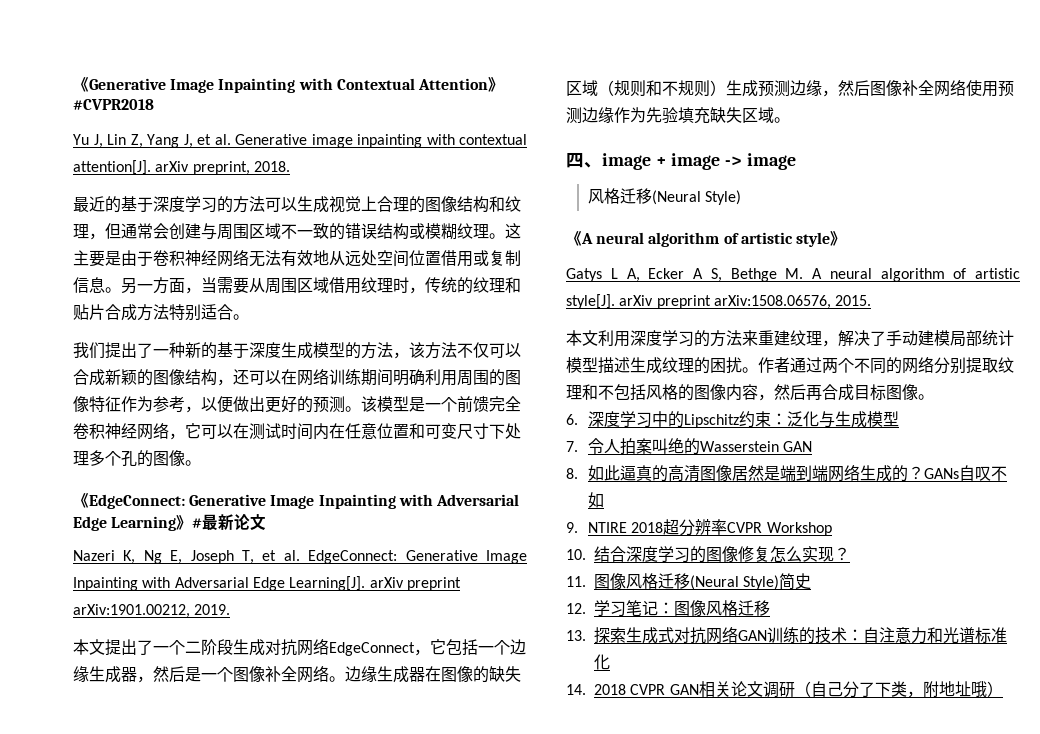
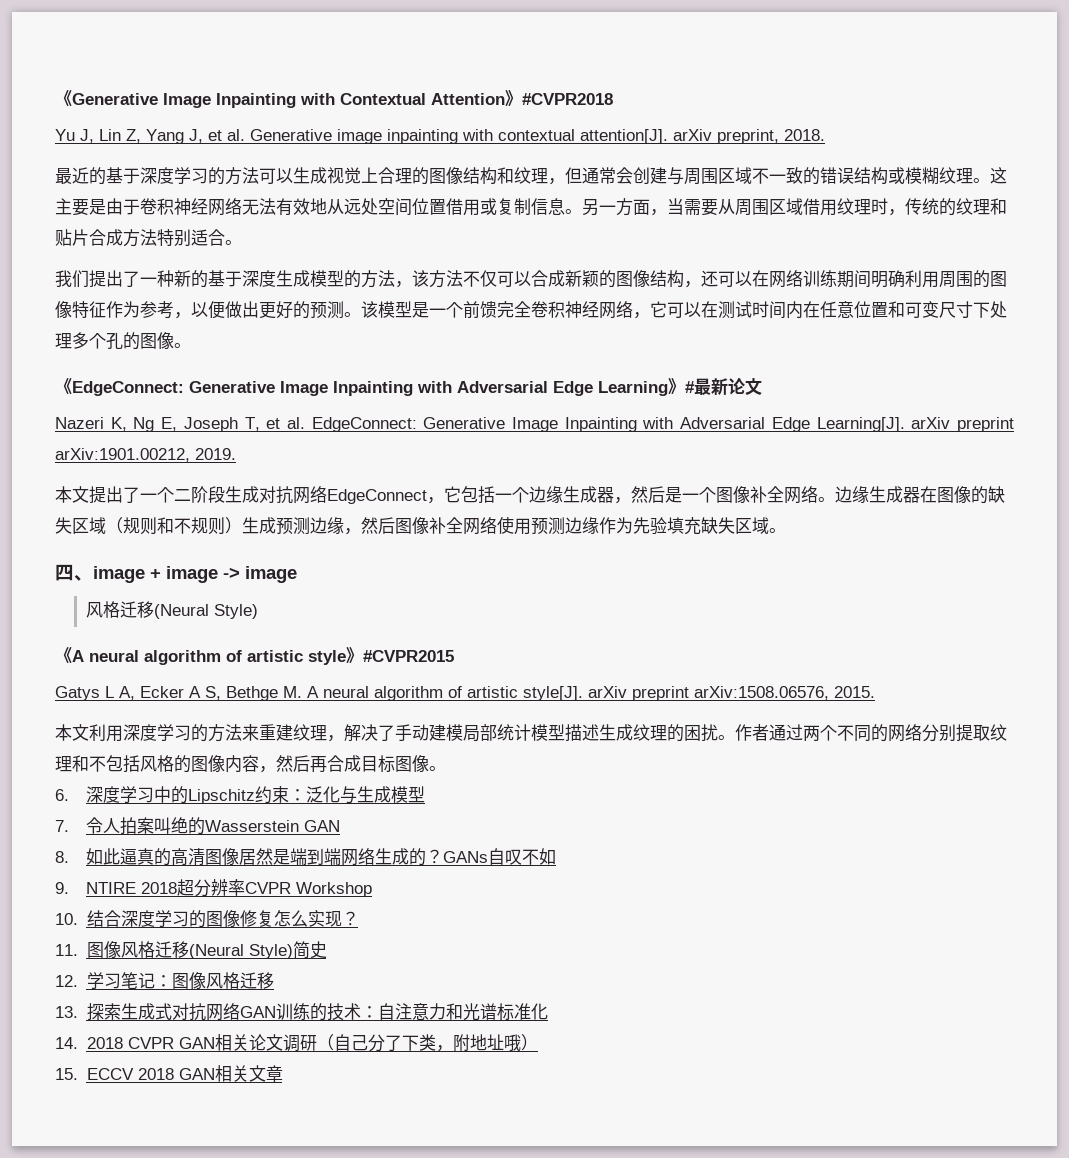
- 《A neural algorithm of artistic style》
+ 《A neural algorithm of artistic style》#CVPR2015
+ 15. ECCV 2018 GAN相关文章

